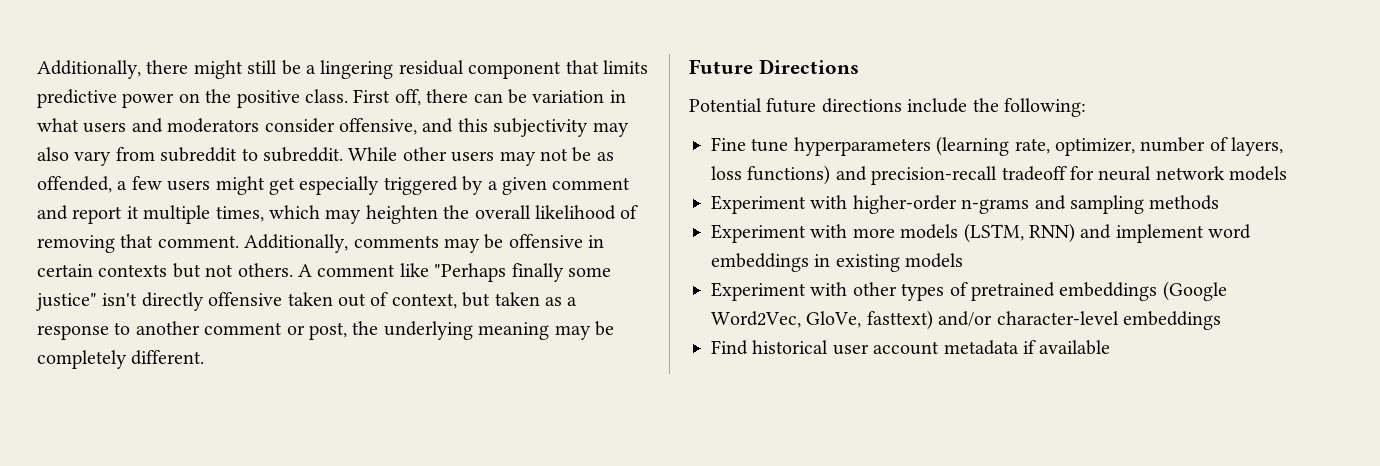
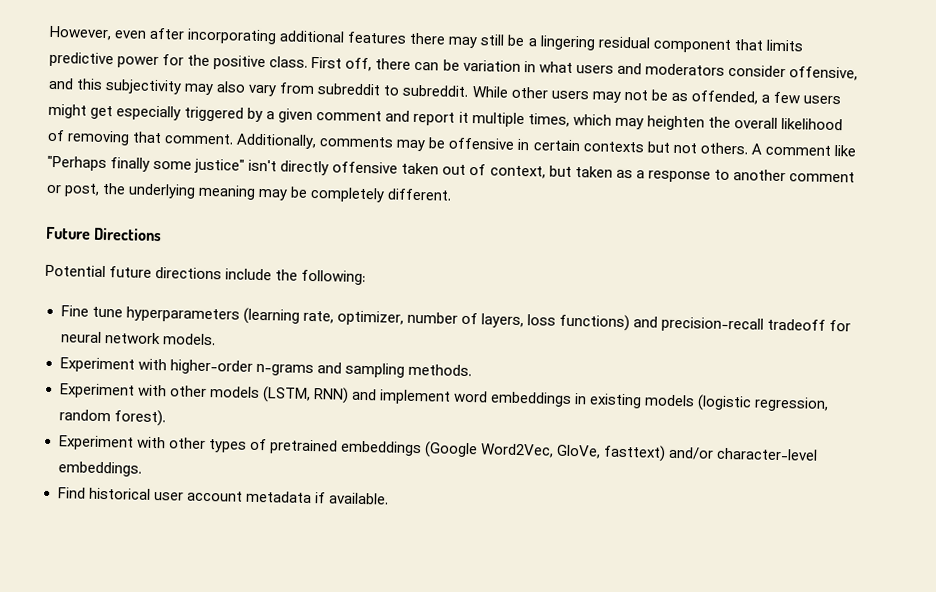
- Additionally, there might still be a lingering residual component that limits predictive power on the positive class.
+ However, even after incorporating additional features there may still be a lingering residual component that limits predictive power for the positive class.
- Fine tune hyperparameters (learning rate, optimizer, number of layers, loss functions) and precision-recall tradeoff for neural network models
+ Fine tune hyperparameters (learning rate, optimizer, number of layers, loss functions) and precision-recall tradeoff for neural network models.
- Experiment with higher-order n-grams and sampling methods
- Experiment with more models (LSTM, RNN) and implement word embeddings in existing models
+ Experiment with higher-order n-grams and sampling methods.
+ Experiment with other models (LSTM, RNN) and implement word embeddings in existing models (logistic regression, random forest).
- Experiment with other types of pretrained embeddings (Google Word2Vec, GloVe, fasttext) and/or character-level embeddings
+ Experiment with other types of pretrained embeddings (Google Word2Vec, GloVe, fasttext) and/or character-level embeddings.
- Find historical user account metadata if available
+ Find historical user account metadata if available.

